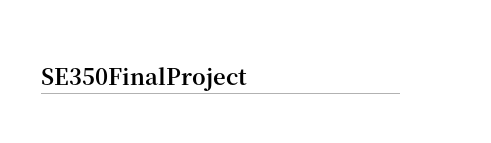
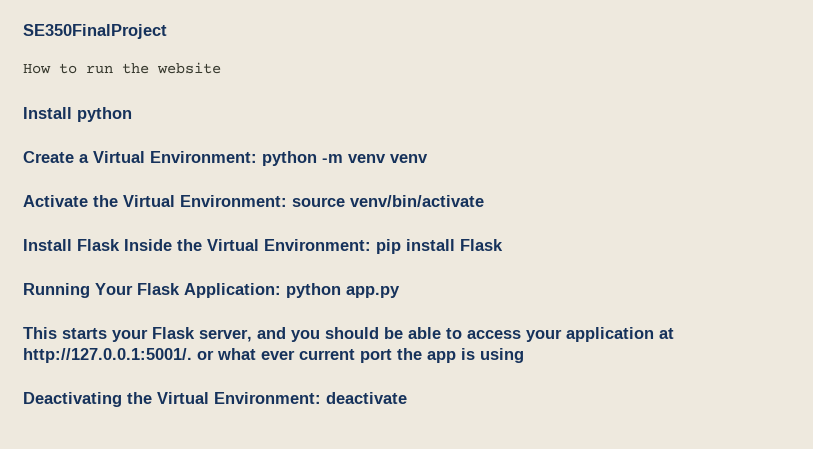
+ How to run the website
+ Install python
+ Create a Virtual Environment: python -m venv venv
+ Activate the Virtual Environment: source venv/bin/activate
+ Install Flask Inside the Virtual Environment: pip install Flask
+ Running Your Flask Application: python app.py
+ This starts your Flask server, and you should be able to access your application at http://127.0.0.1:5001/. or what ever current port the app is using
+ Deactivating the Virtual Environment: deactivate

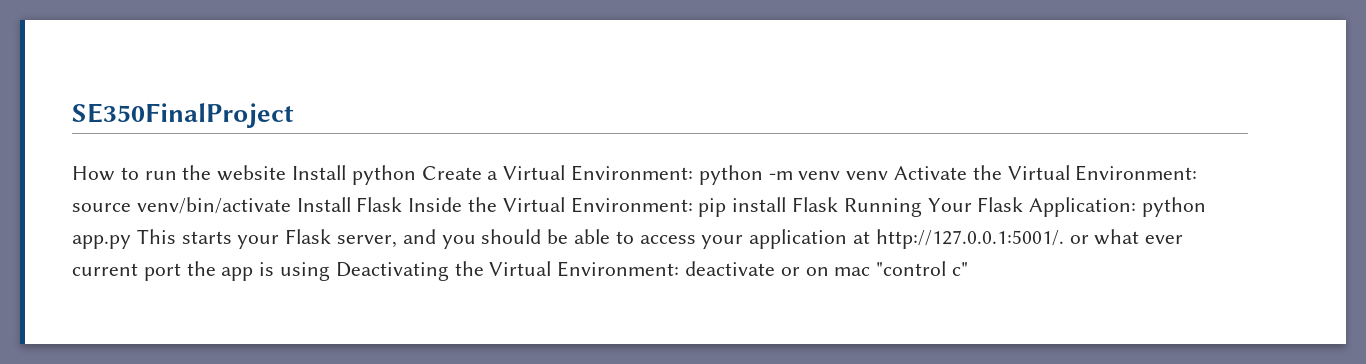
- How to run the website
- Install python
- Create a Virtual Environment:
+ How to run the website Install python Create a Virtual Environment:
- python -m venv venv
- Activate the Virtual Environment:
+ python -m venv venv Activate the Virtual Environment:
- source venv/bin/activate
- Install Flask Inside the Virtual Environment:
+ source venv/bin/activate Install Flask Inside the Virtual Environment:
- pip install Flask
- Running Your Flask Application:
+ pip install Flask Running Your Flask Application:
- python app.py
- This starts your Flask server, and you should be able to access your application at http://127.0.0.1:5001/. or what ever current port the app is using
- Deactivating the Virtual Environment:
+ python app.py This starts your Flask server, and you should be able to access your application at http://127.0.0.1:5001/. or what ever current port the app is using Deactivating the Virtual Environment:
- deactivate
+ deactivate or on mac "control c"

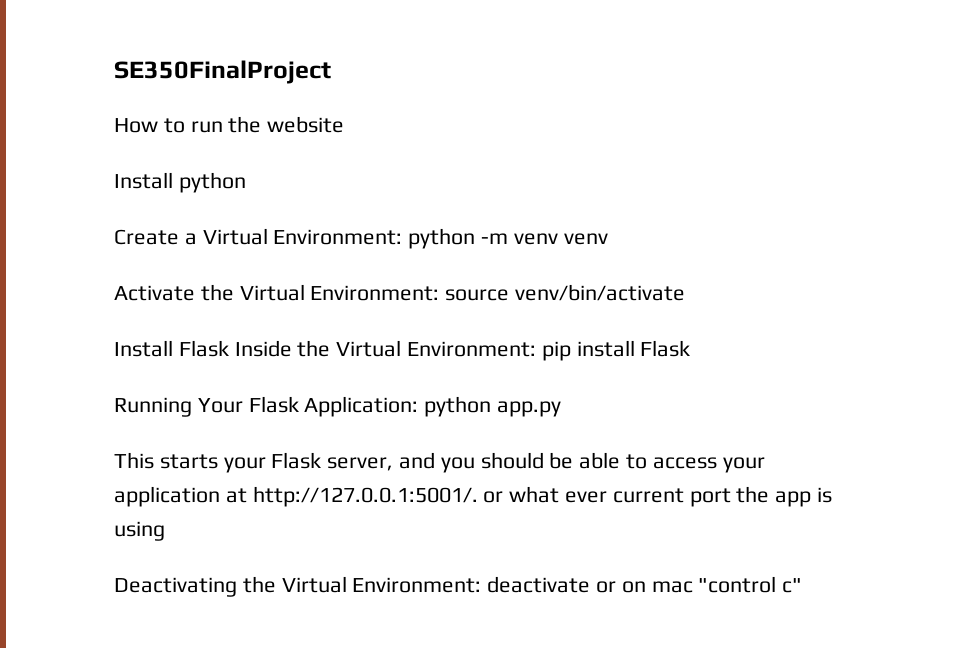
- How to run the website Install python Create a Virtual Environment:
+ How to run the website
+ Install python
+ Create a Virtual Environment:
- python -m venv venv Activate the Virtual Environment:
+ python -m venv venv
+ Activate the Virtual Environment:
- source venv/bin/activate Install Flask Inside the Virtual Environment:
+ source venv/bin/activate
+ Install Flask Inside the Virtual Environment:
- pip install Flask Running Your Flask Application:
+ pip install Flask
+ Running Your Flask Application:
- python app.py This starts your Flask server, and you should be able to access your application at http://127.0.0.1:5001/. or what ever current port the app is using Deactivating the Virtual Environment:
+ python app.py
+ This starts your Flask server, and you should be able to access your application at http://127.0.0.1:5001/. or what ever current port the app is using
+ Deactivating the Virtual Environment:

